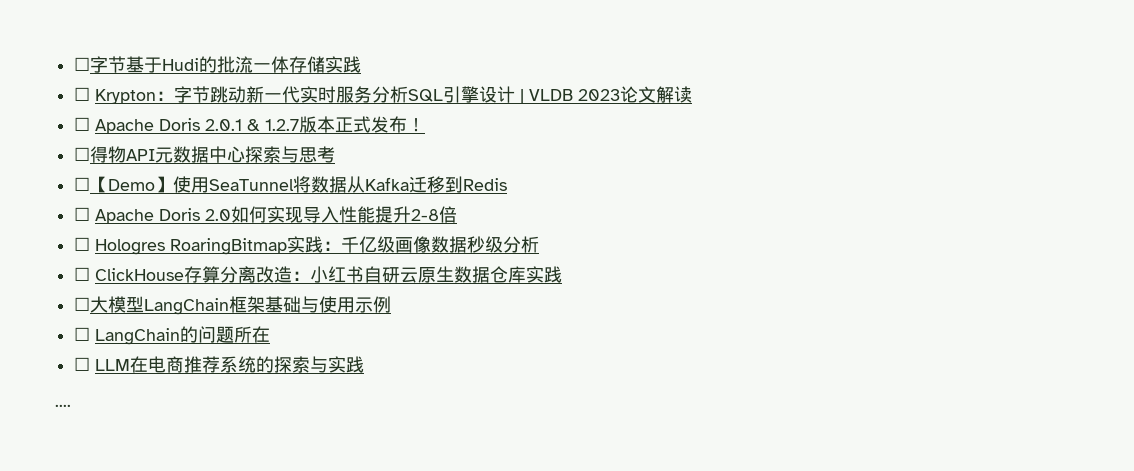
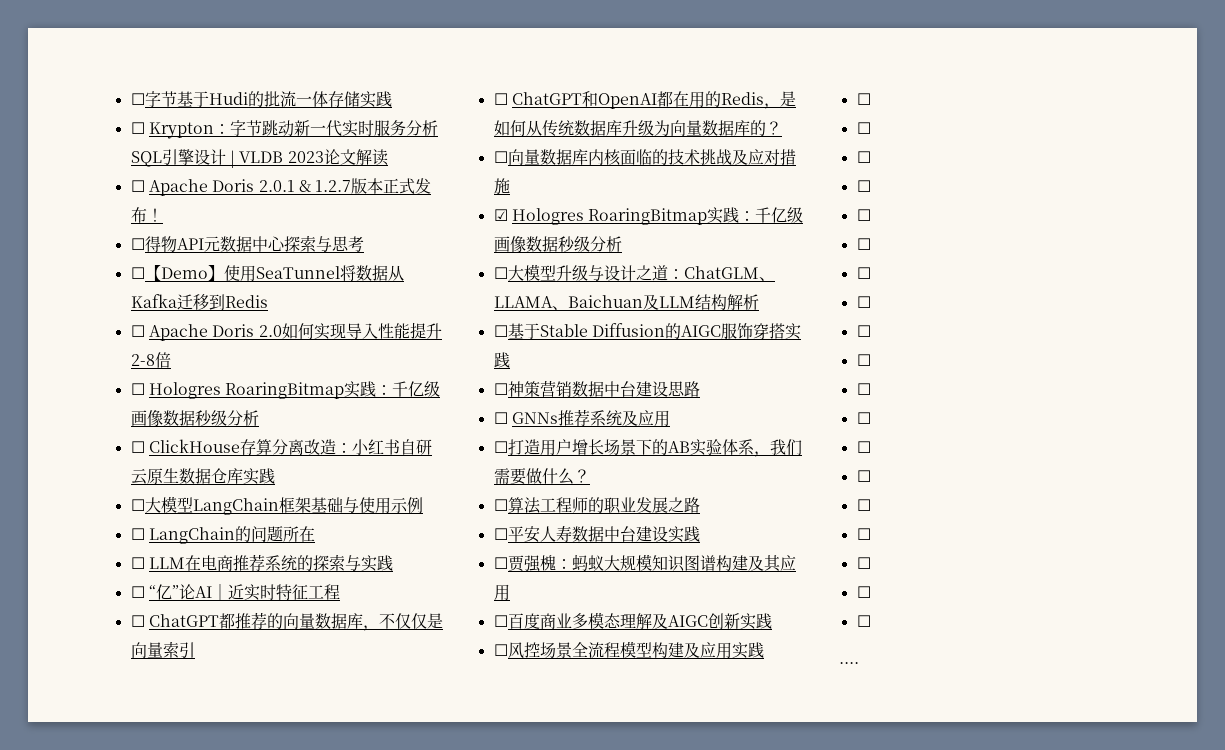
+ ☐ “亿”论AI｜近实时特征工程
+ ☐ ChatGPT都推荐的向量数据库，不仅仅是向量索引
+ ☐ ChatGPT和OpenAI都在用的Redis，是如何从传统数据库升级为向量数据库的？
+ ☐向量数据库内核面临的技术挑战及应对措施
+ ☑ Hologres RoaringBitmap实践：千亿级画像数据秒级分析
+ ☐大模型升级与设计之道：ChatGLM、LLAMA、Baichuan及LLM结构解析
+ ☐基于Stable Diffusion的AIGC服饰穿搭实践
+ ☐神策营销数据中台建设思路
+ ☐ GNNs推荐系统及应用
+ ☐打造用户增长场景下的AB实验体系，我们需要做什么？
+ ☐算法工程师的职业发展之路
+ ☐平安人寿数据中台建设实践
+ ☐贾强槐：蚂蚁大规模知识图谱构建及其应用
+ ☐百度商业多模态理解及AIGC创新实践
+ ☐风控场景全流程模型构建及应用实践
+ ☐
+ ☐
+ ☐
+ ☐
+ ☐
+ ☐
+ ☐
+ ☐
+ ☐
+ ☐
+ ☐
+ ☐
+ ☐
+ ☐
+ ☐
+ ☐
+ ☐
+ ☐
+ ☐

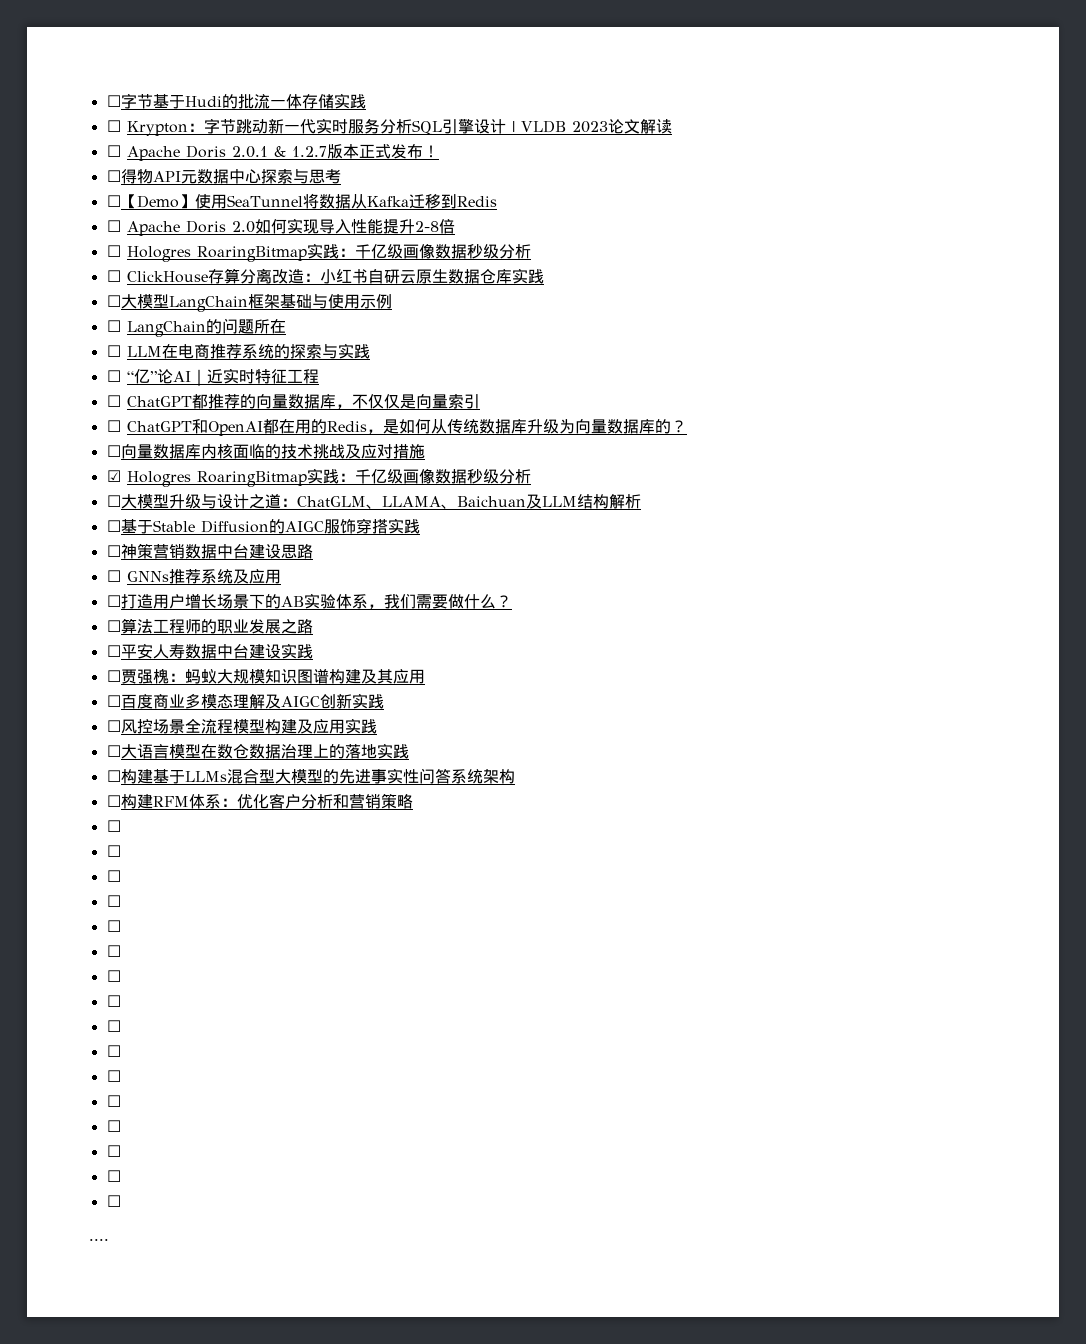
  ☐风控场景全流程模型构建及应用实践
- ☐
- ☐
- ☐
+ ☐大语言模型在数仓数据治理上的落地实践
+ ☐构建基于LLMs混合型大模型的先进事实性问答系统架构
+ ☐构建RFM体系：优化客户分析和营销策略

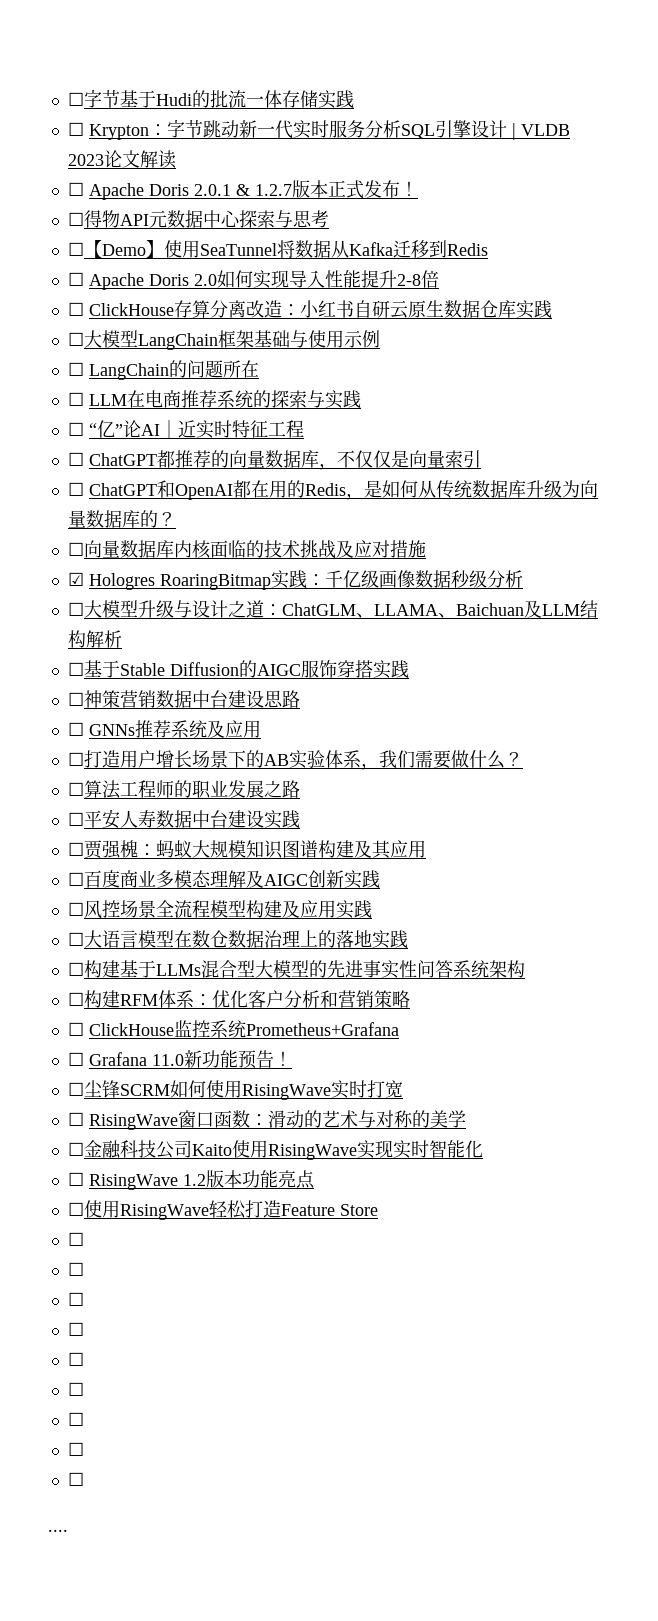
- ☐ Hologres RoaringBitmap实践：千亿级画像数据秒级分析
  ☐构建RFM体系：优化客户分析和营销策略
- ☐
- ☐
- ☐
- ☐
- ☐
- ☐
- ☐
+ ☐ ClickHouse监控系统Prometheus+Grafana
+ ☐ Grafana 11.0新功能预告！
+ ☐尘锋SCRM如何使用RisingWave实时打宽
+ ☐ RisingWave窗口函数：滑动的艺术与对称的美学
+ ☐金融科技公司Kaito使用RisingWave实现实时智能化
+ ☐ RisingWave 1.2版本功能亮点
+ ☐使用RisingWave轻松打造Feature Store

